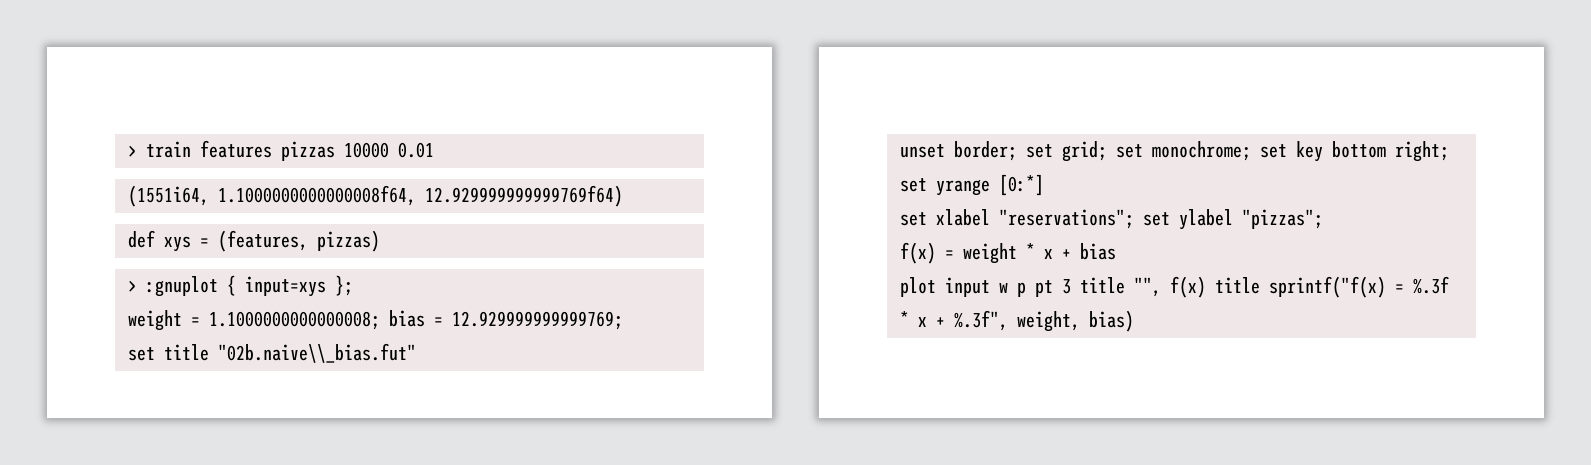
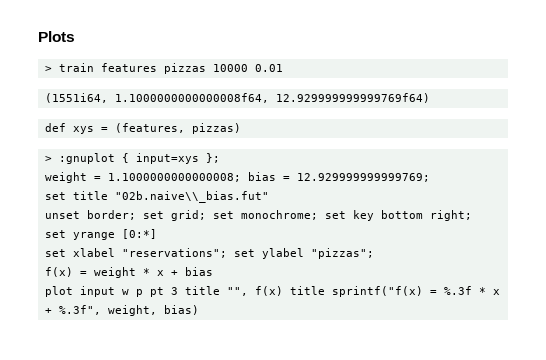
+ Plots

